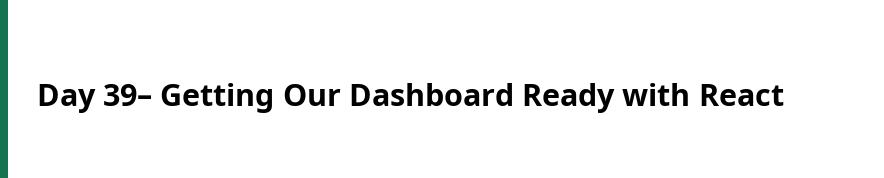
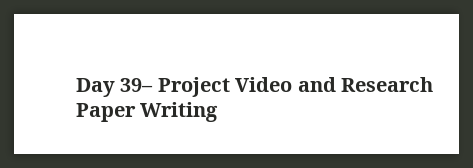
- Day 39– Getting Our Dashboard Ready with React
+ Day 39– Project Video and Research Paper Writing

